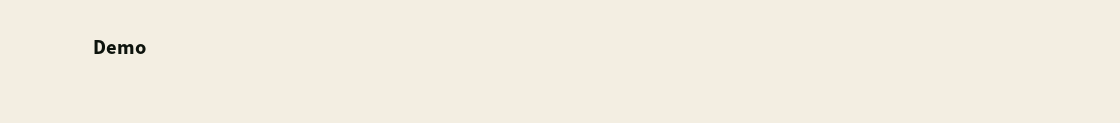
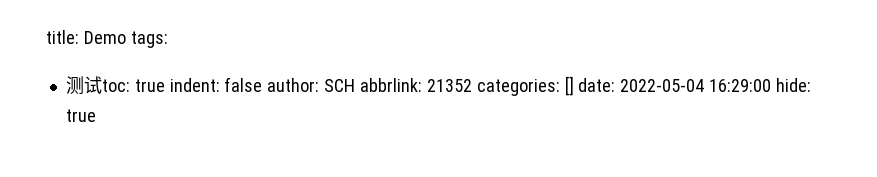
- Demo
+ title: Demo tags:
+ 测试toc: true indent: false author: SCH abbrlink: 21352 categories: [] date: 2022-05-04 16:29:00 hide: true

